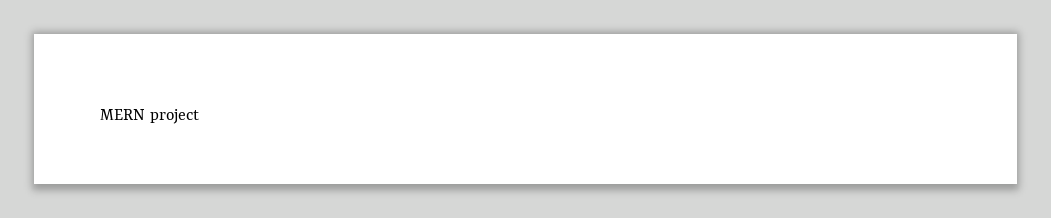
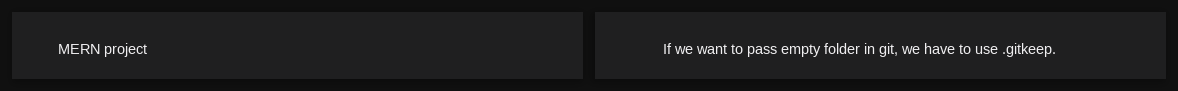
+ If we want to pass empty folder in git, we have to use .gitkeep.

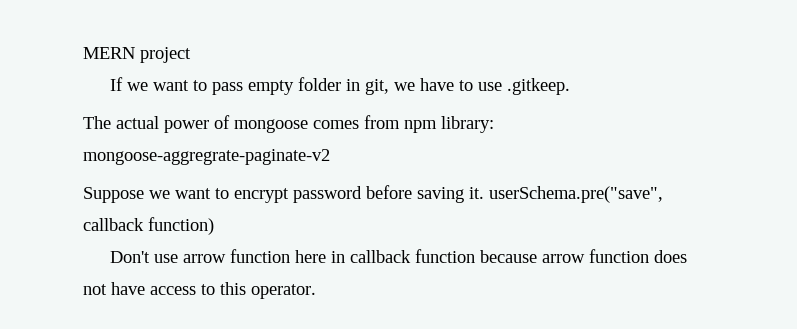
+ The actual power of mongoose comes from npm library: mongoose-aggregrate-paginate-v2
+ Suppose we want to encrypt password before saving it. userSchema.pre("save", callback function)
+ Don't use arrow function here in callback function because arrow function does not have access to this operator.

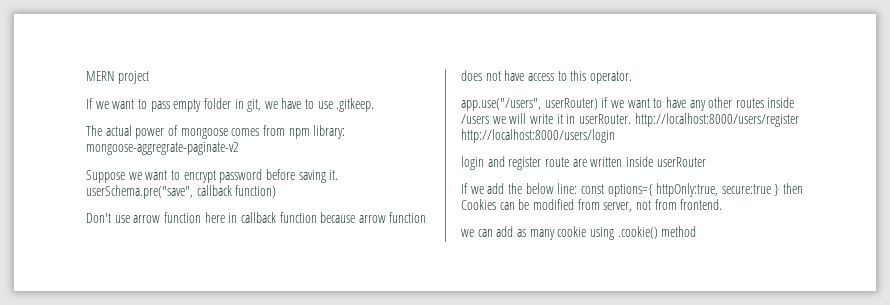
+ app.use("/users", userRouter) if we want to have any other routes inside /users we will write it in userRouter. http://localhost:8000/users/register http://localhost:8000/users/login
+ login and register route are written inside userRouter
+ If we add the below line: const options={ httpOnly:true, secure:true } then Cookies can be modified from server, not from frontend.
+ we can add as many cookie using .cookie() method

